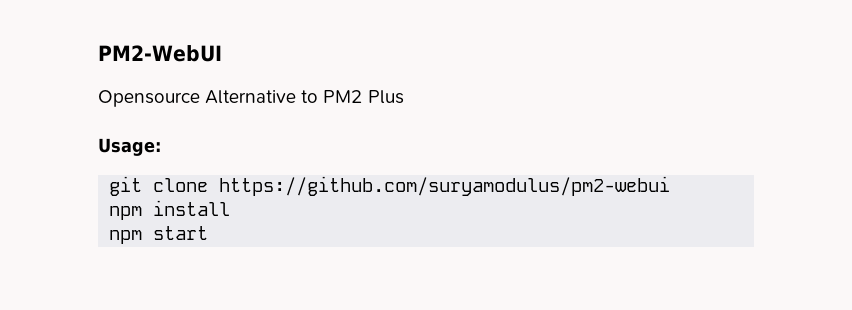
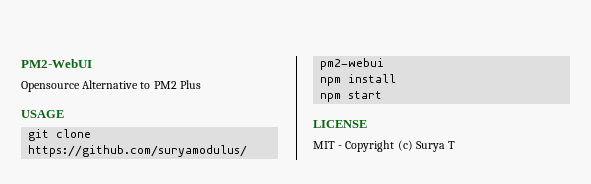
- Usage:
+ USAGE
+ LICENSE
+ MIT - Copyright (c) Surya T

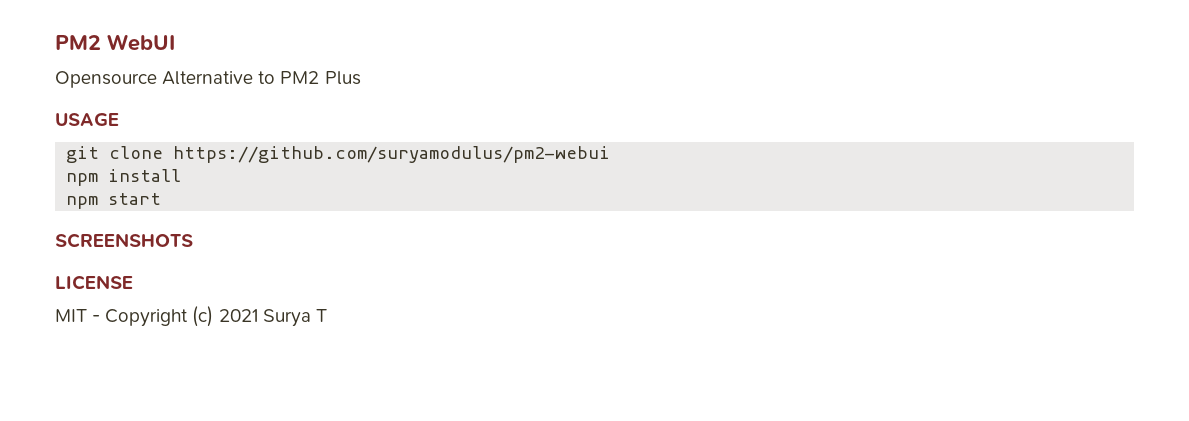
- PM2-WebUI
+ PM2 WebUI
+ SCREENSHOTS
- MIT - Copyright (c) Surya T
+ MIT - Copyright (c) 2021 Surya T

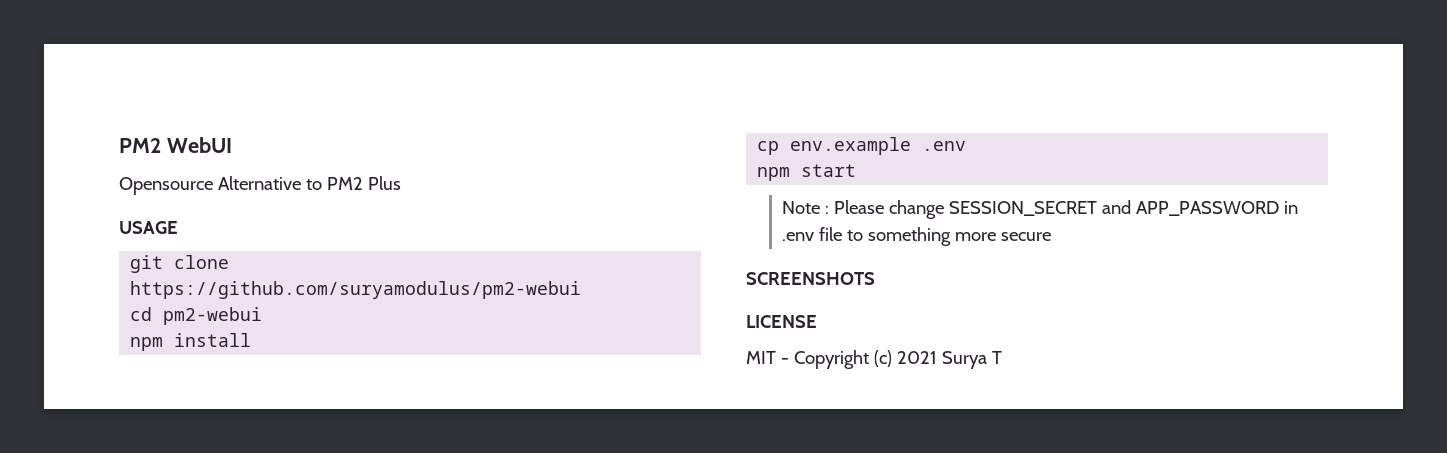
+ cd pm2-webui
+ cp env.example .env
+ Note : Please change SESSION_SECRET and APP_PASSWORD in .env file to something more secure

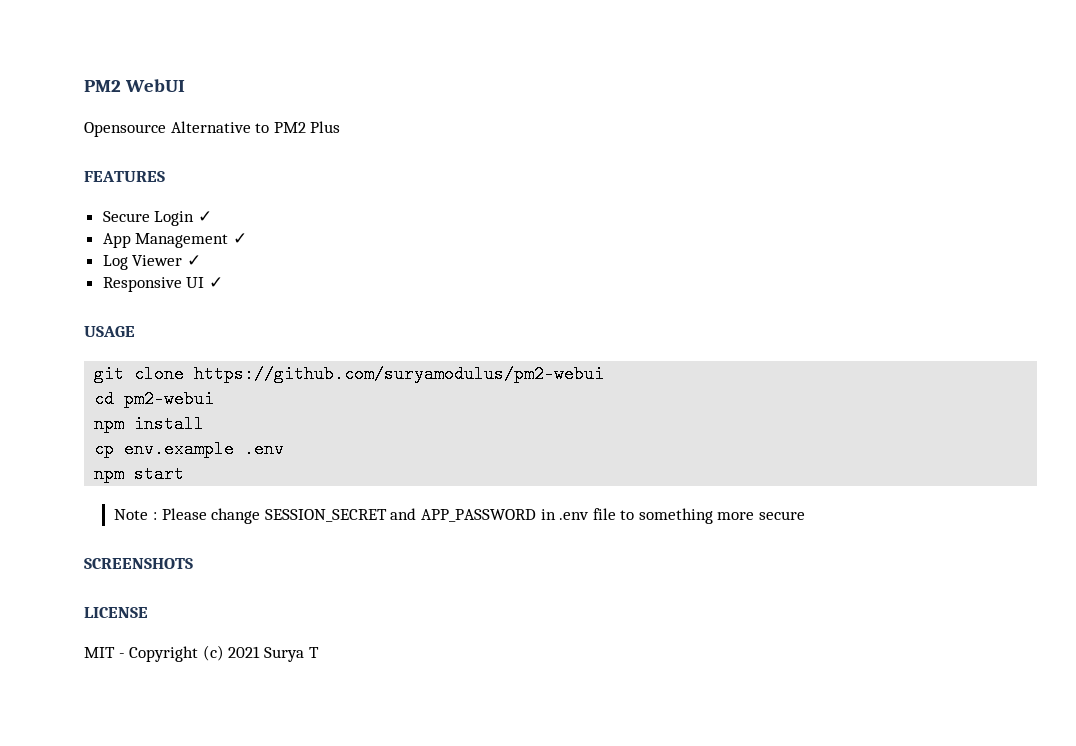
+ FEATURES
+ Secure Login ✓
+ App Management ✓
+ Log Viewer ✓
+ Responsive UI ✓

